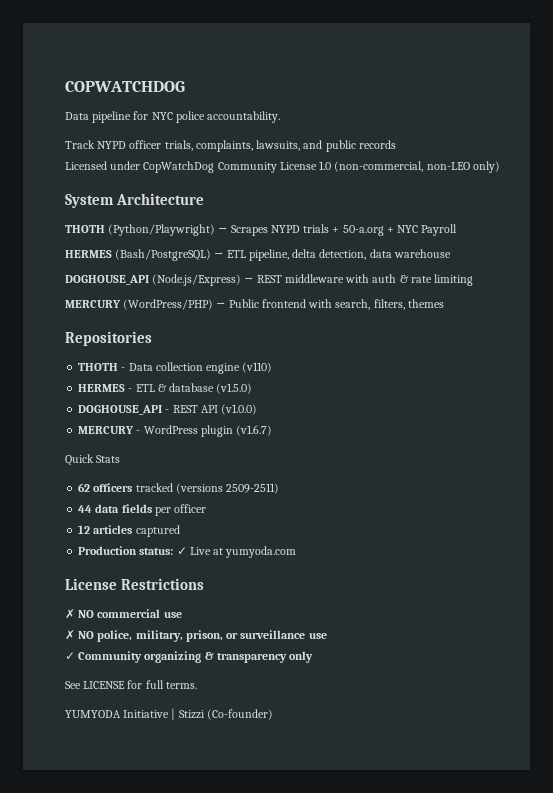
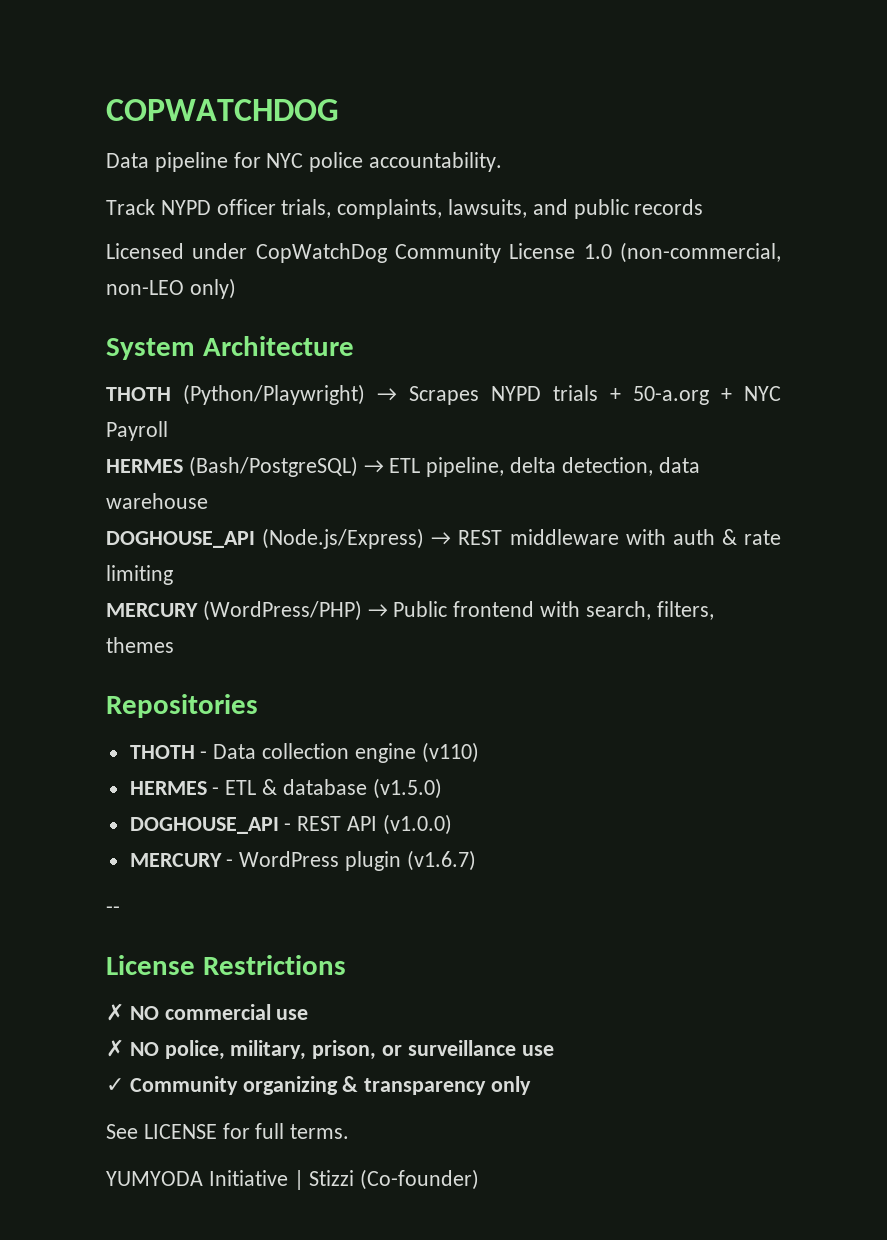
- Quick Stats
- 62 officers tracked (versions 2509-2511)
- 44 data fields per officer
- 12 articles captured
- Production status: ✓ Live at yumyoda.com
+ --

